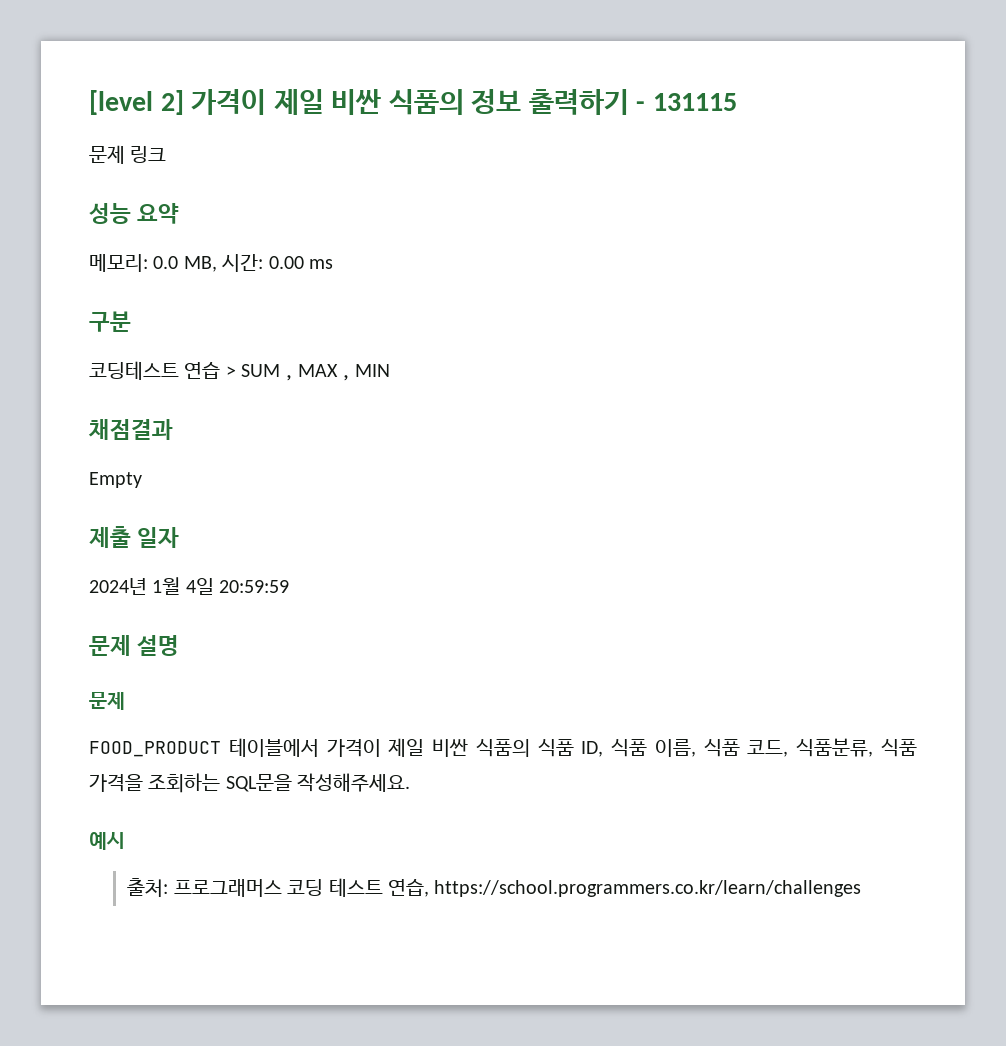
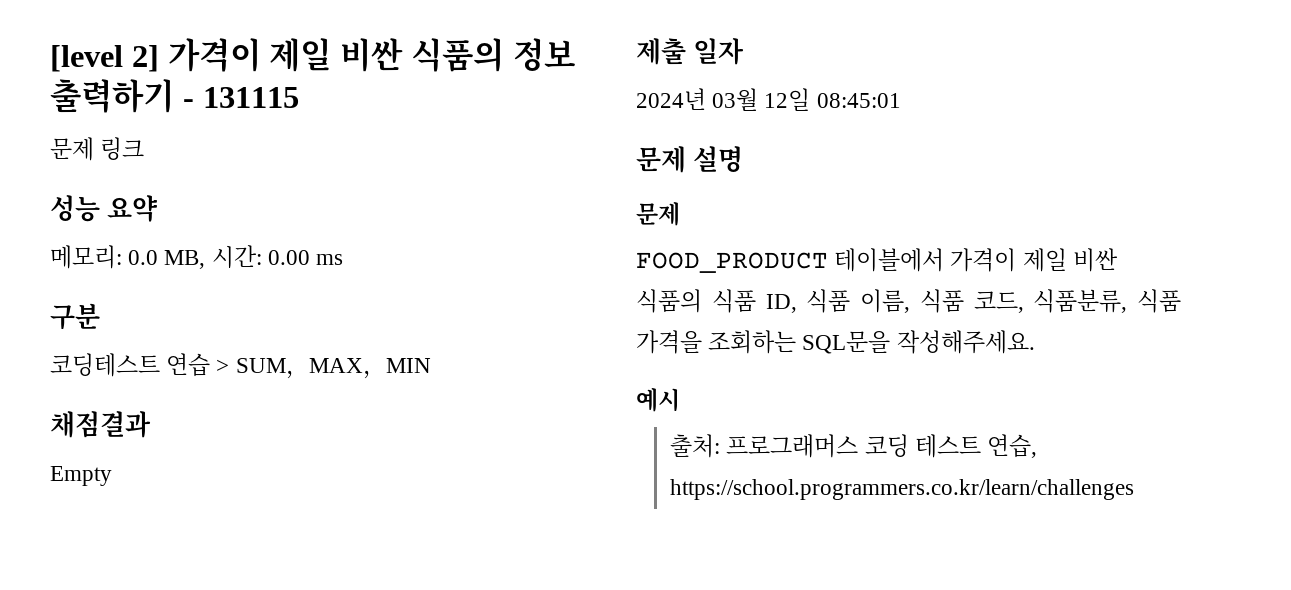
- 2024년 1월 4일 20:59:59
+ 2024년 03월 12일 08:45:01

